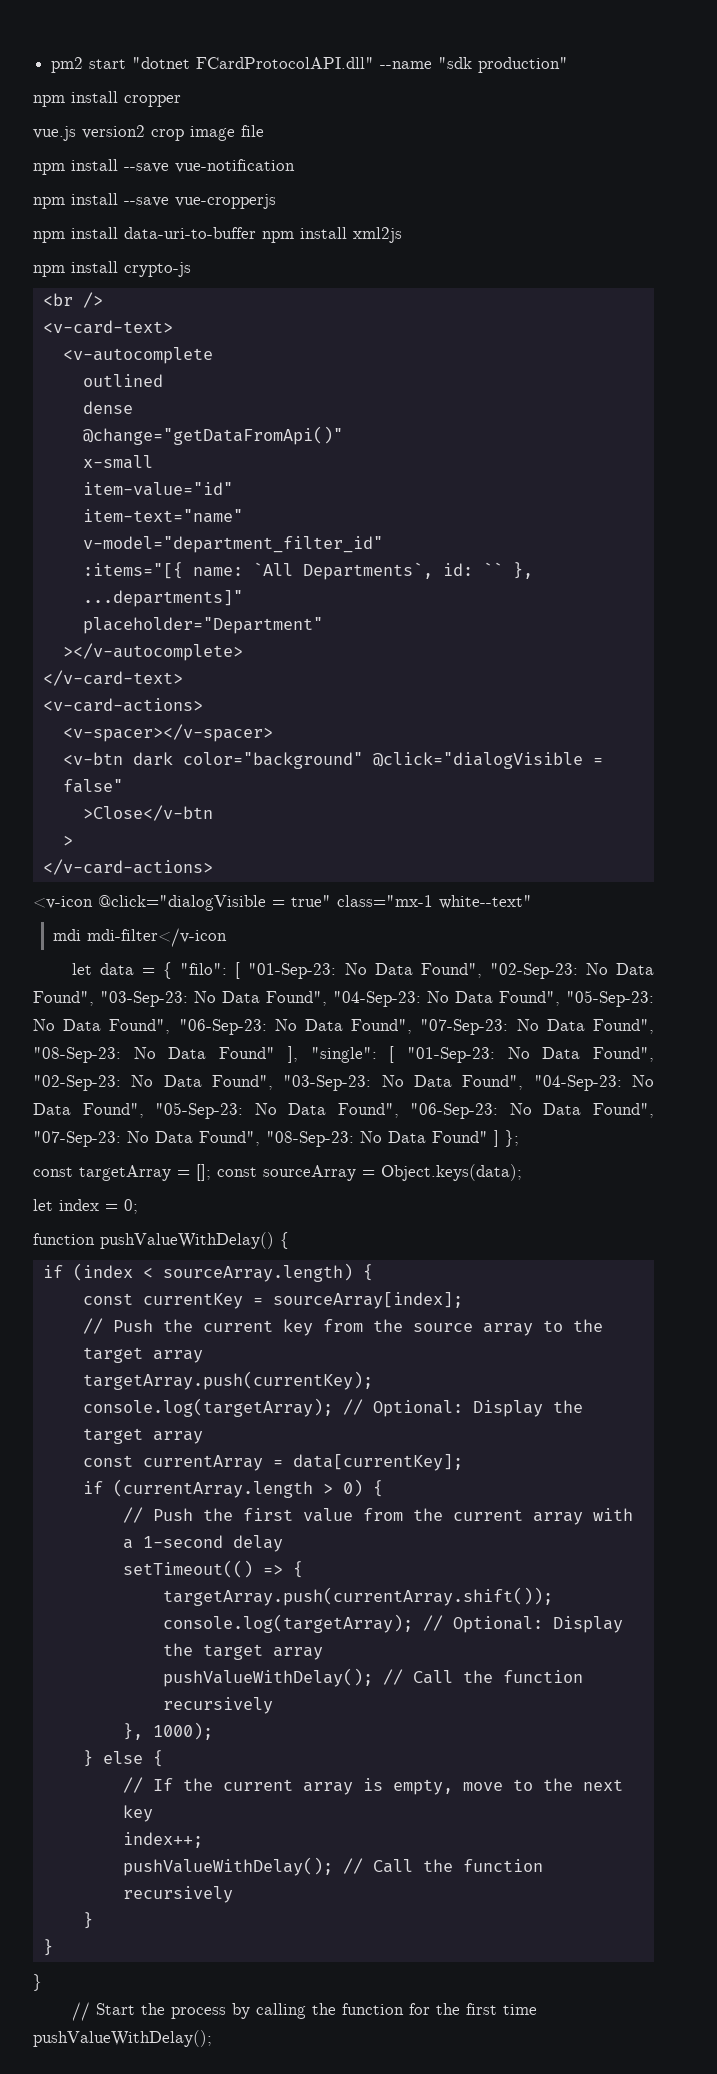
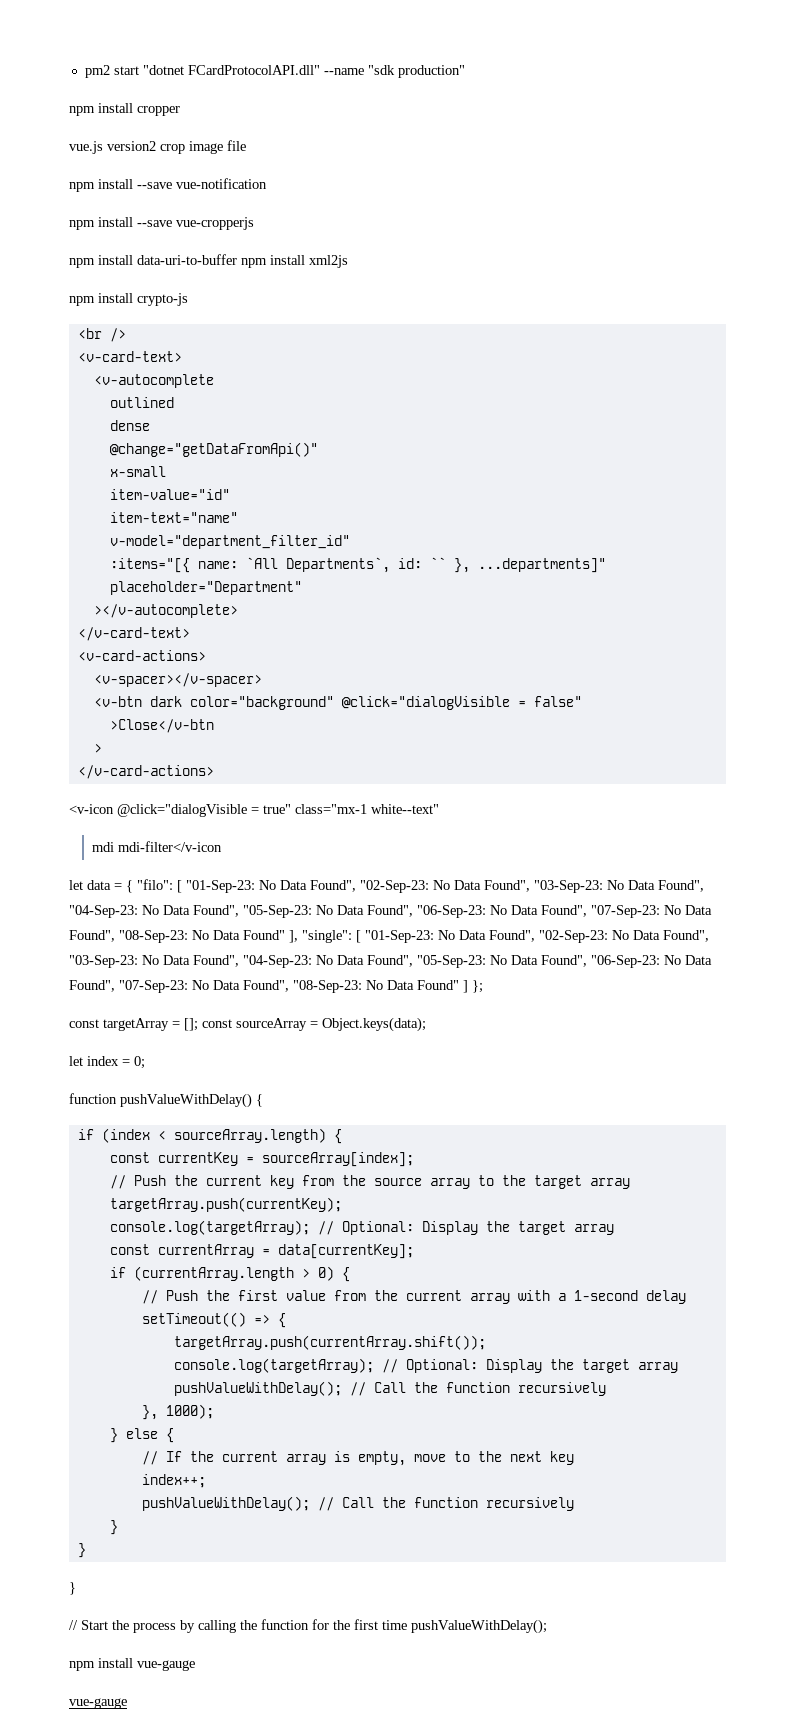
+ npm install vue-gauge
+ vue-gauge

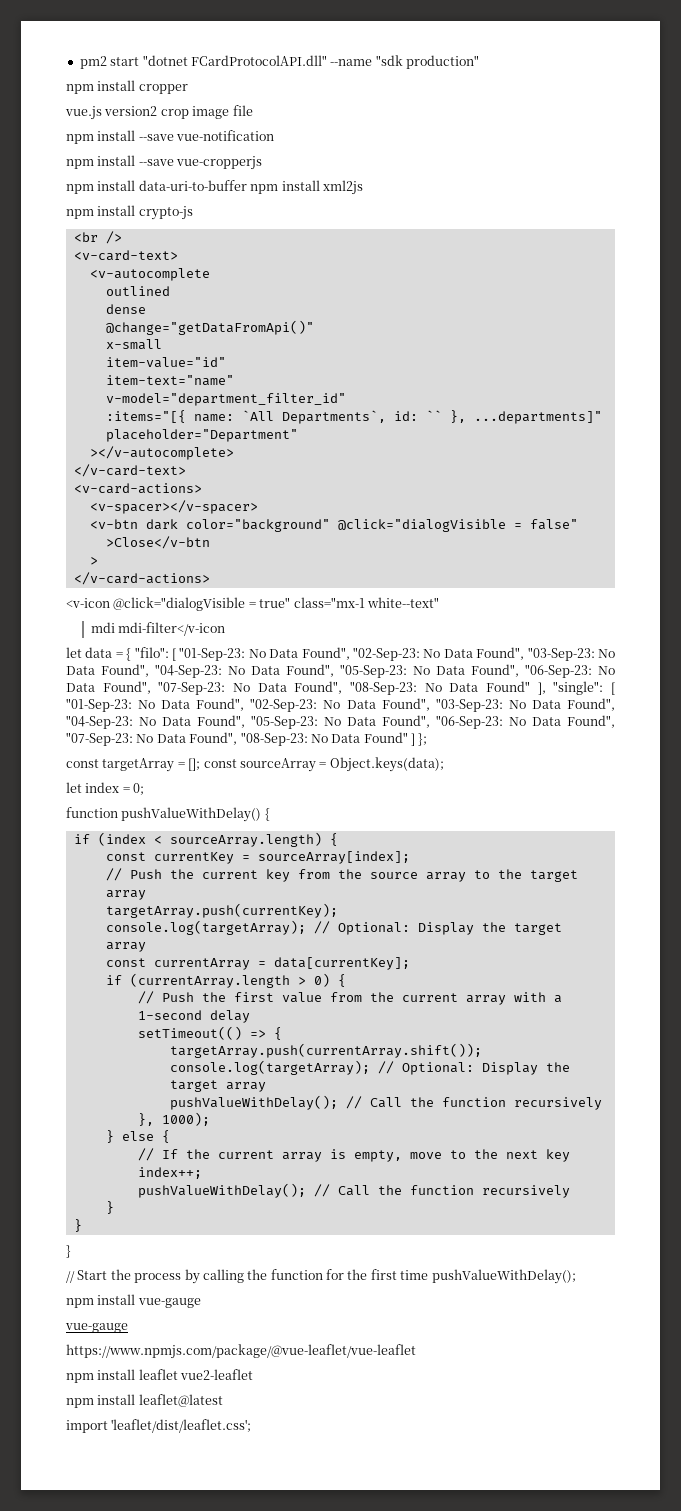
+ https://www.npmjs.com/package/@vue-leaflet/vue-leaflet
+ npm install leaflet vue2-leaflet
+ npm install leaflet@latest
+ import 'leaflet/dist/leaflet.css';

